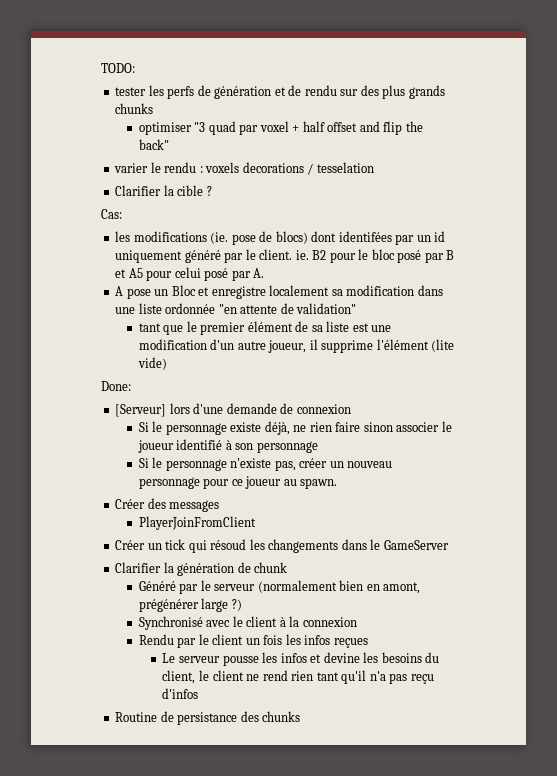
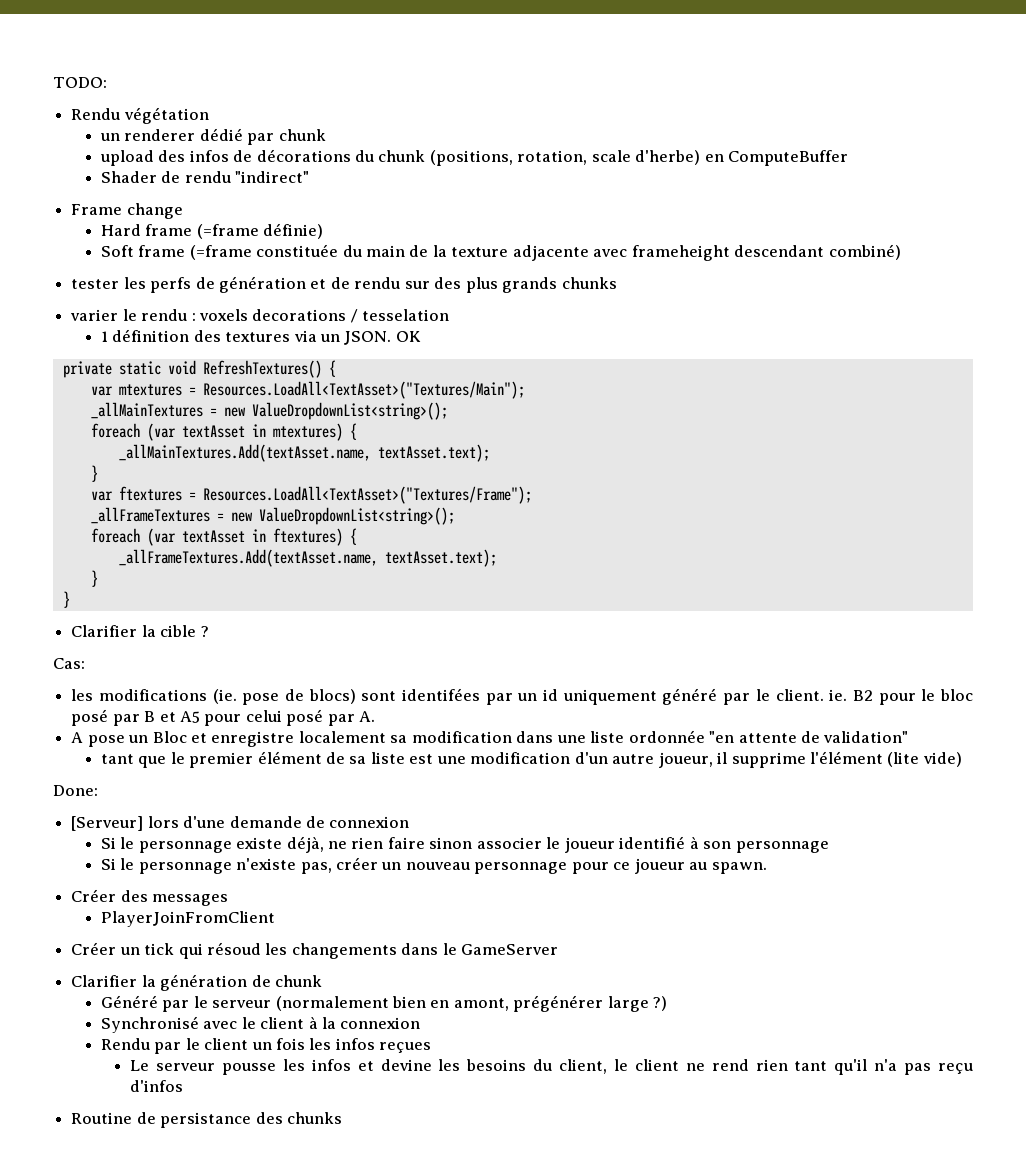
+ Rendu végétation
+ un renderer dédié par chunk
+ upload des infos de décorations du chunk (positions, rotation, scale d'herbe) en ComputeBuffer
+ Shader de rendu "indirect"
+ Frame change
+ Hard frame (=frame définie)
+ Soft frame (=frame constituée du main de la texture adjacente avec frameheight descendant combiné)
- optimiser "3 quad par voxel + half offset and flip the back"
+ 1 définition des textures via un JSON. OK
+ private static void RefreshTextures() {
+ var mtextures = Resources.LoadAll<TextAsset>("Textures/Main");
+ _allMainTextures = new ValueDropdownList<string>();
+ foreach (var textAsset in mtextures) {
+ _allMainTextures.Add(textAsset.name, textAsset.text);
+ }
+ var ftextures = Resources.LoadAll<TextAsset>("Textures/Frame");
+ _allFrameTextures = new ValueDropdownList<string>();
+ foreach (var textAsset in ftextures) {
+ _allFrameTextures.Add(textAsset.name, textAsset.text);
+ }
+ }
- les modifications (ie. pose de blocs) dont identifées par un id uniquement généré par le client. ie. B2 pour le bloc posé par B et A5 pour celui posé par A.
+ les modifications (ie. pose de blocs) sont identifées par un id uniquement généré par le client. ie. B2 pour le bloc posé par B et A5 pour celui posé par A.

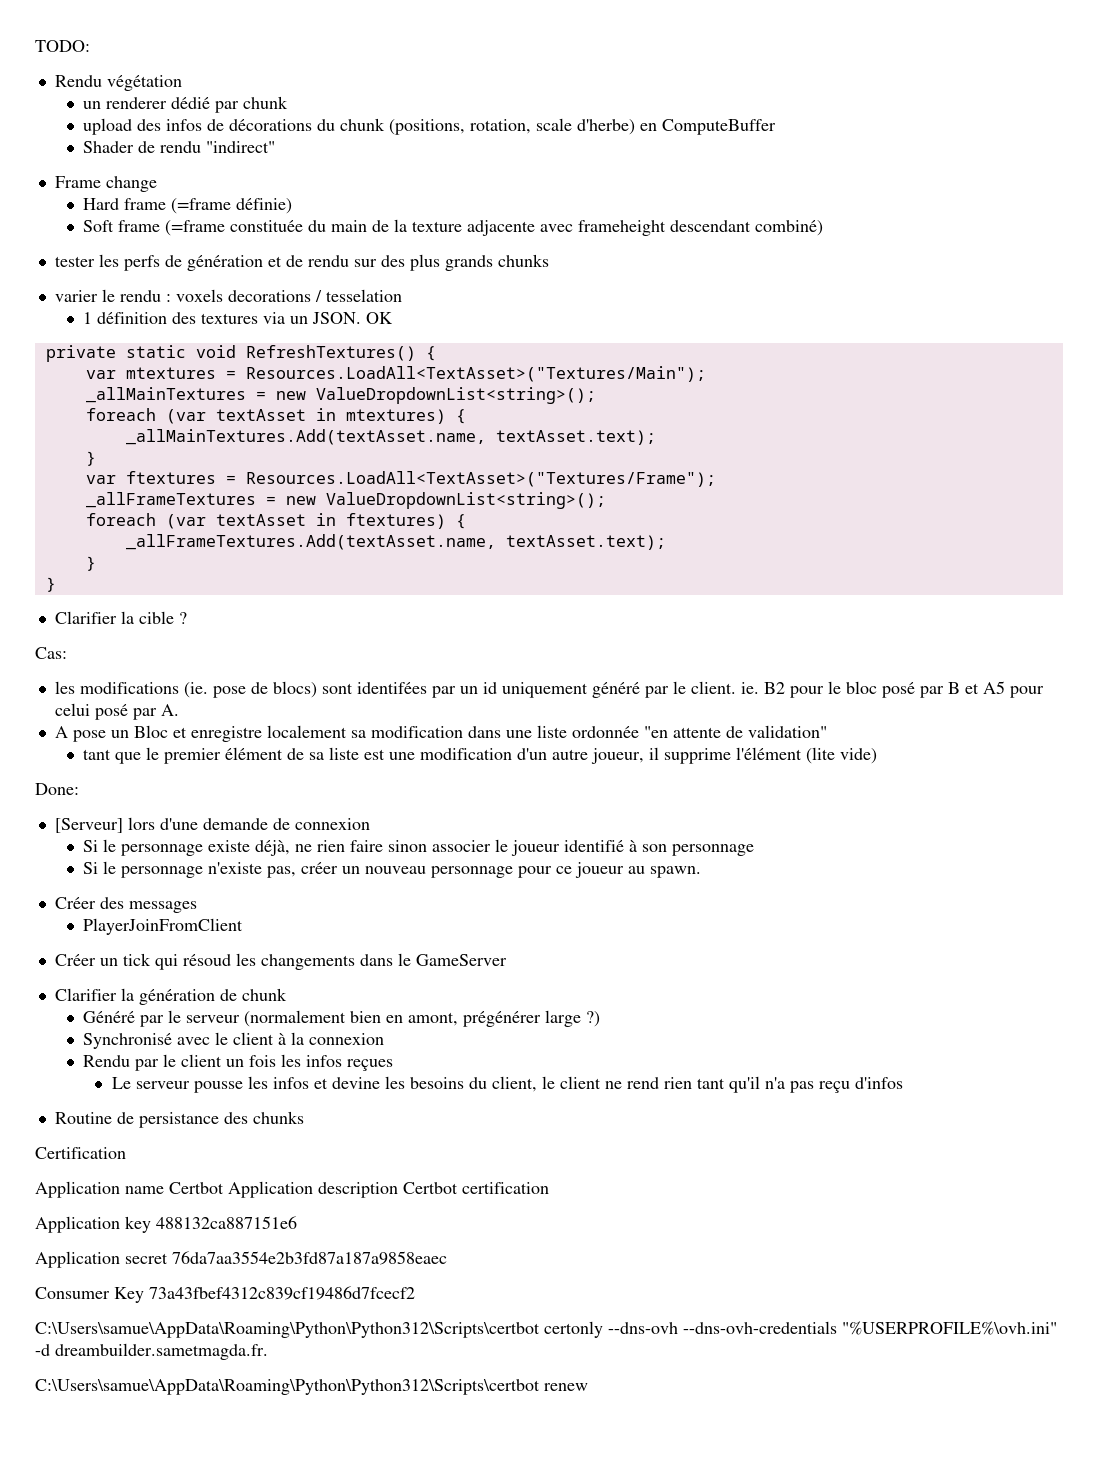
+ Certification
+ Application name Certbot Application description Certbot certification
+ Application key 488132ca887151e6
+ Application secret 76da7aa3554e2b3fd87a187a9858eaec
+ Consumer Key 73a43fbef4312c839cf19486d7fcecf2
+ C:\Users\samue\AppData\Roaming\Python\Python312\Scripts\certbot certonly --dns-ovh --dns-ovh-credentials "%USERPROFILE%\ovh.ini" -d dreambuilder.sametmagda.fr.
+ C:\Users\samue\AppData\Roaming\Python\Python312\Scripts\certbot renew

